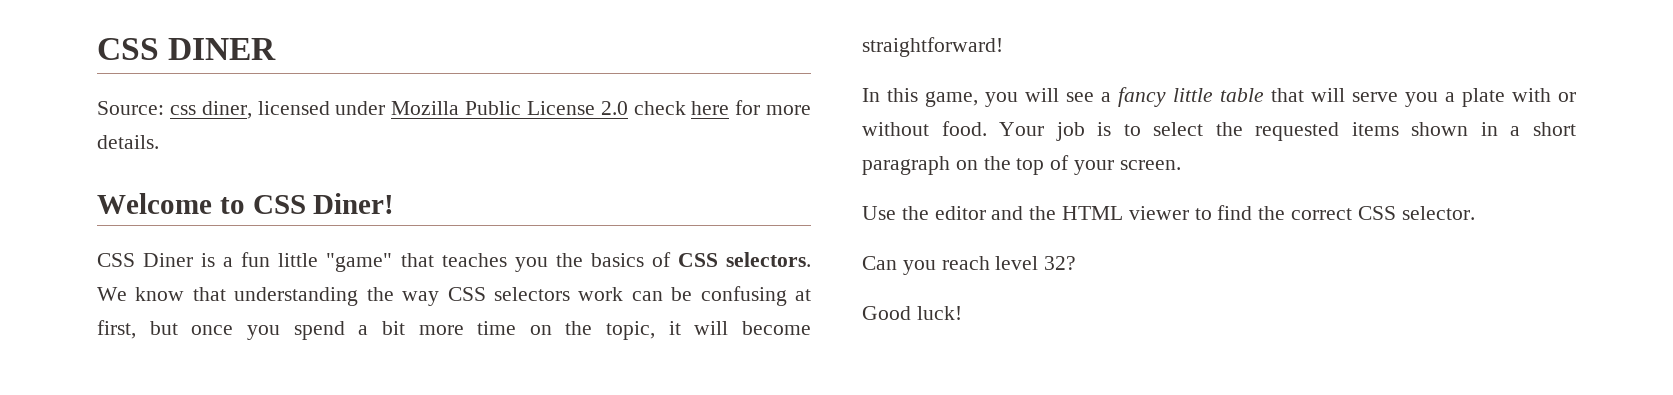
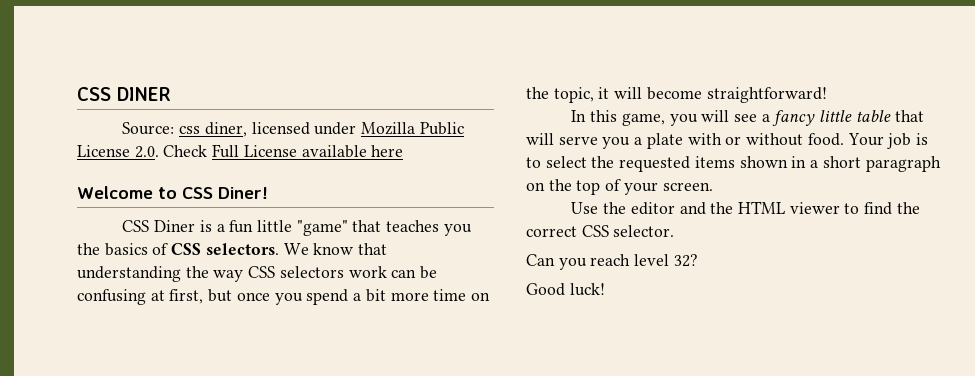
- Source: css diner, licensed under Mozilla Public License 2.0 check here for more details.
+ Source: css diner, licensed under Mozilla Public License 2.0. Check Full License available here

